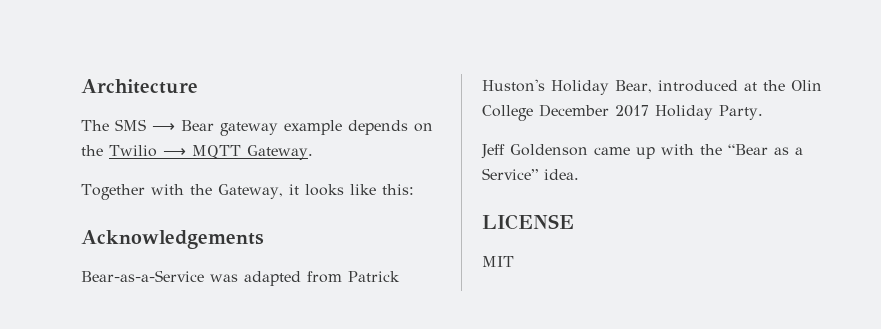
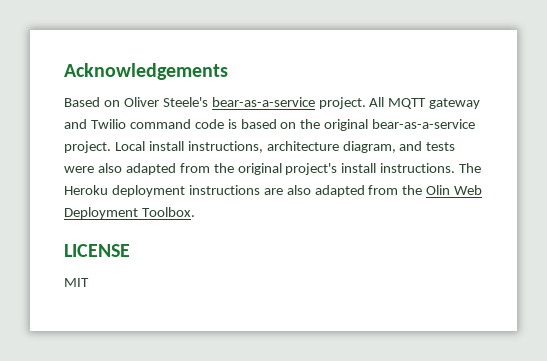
- Architecture
- The SMS ⟶ Bear gateway example depends on the Twilio ⟶ MQTT Gateway.
- Together with the Gateway, it looks like this:
  Acknowledgements
- Bear-as-a-Service was adapted from Patrick Huston's Holiday Bear, introduced at the Olin College December 2017 Holiday Party.
- Jeff Goldenson came up with the “Bear as a Service” idea.
+ Based on Oliver Steele's bear-as-a-service project. All MQTT gateway and Twilio command code is based on the original bear-as-a-service project. Local install instructions, architecture diagram, and tests were also adapted from the original project's install instructions. The Heroku deployment instructions are also adapted from the Olin Web Deployment Toolbox.

